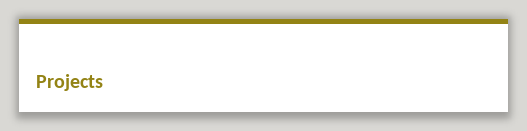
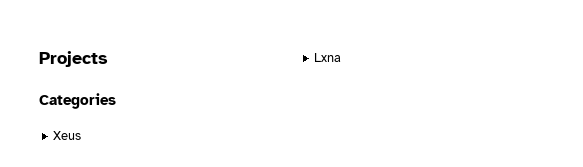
+ Categories
+ Xeus
+ Lxna

